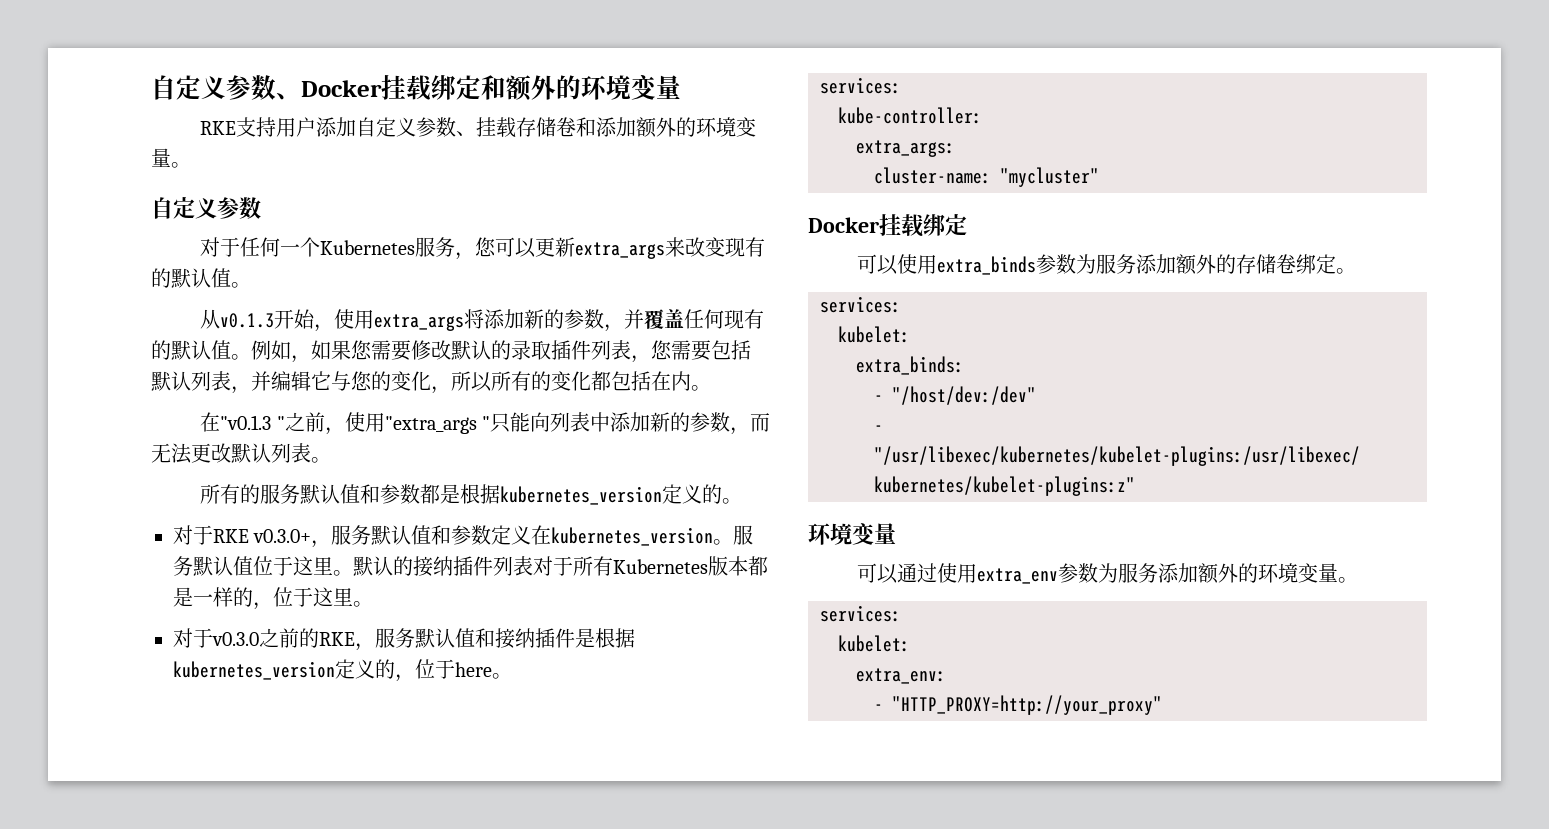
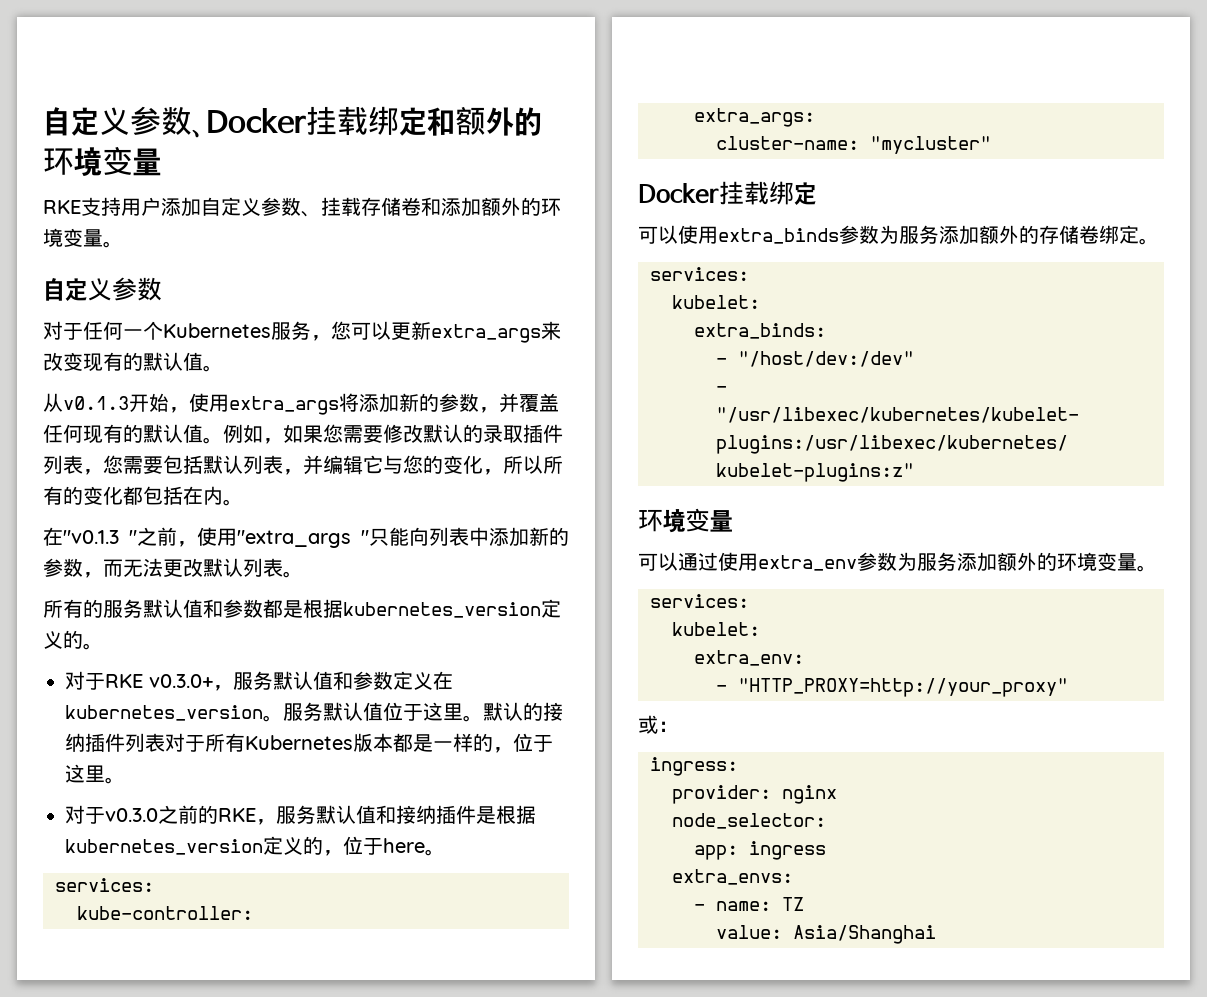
+ 或：
+ ingress:
+ provider: nginx
+ node_selector:
+ app: ingress
+ extra_envs:
+ - name: TZ
+ value: Asia/Shanghai

